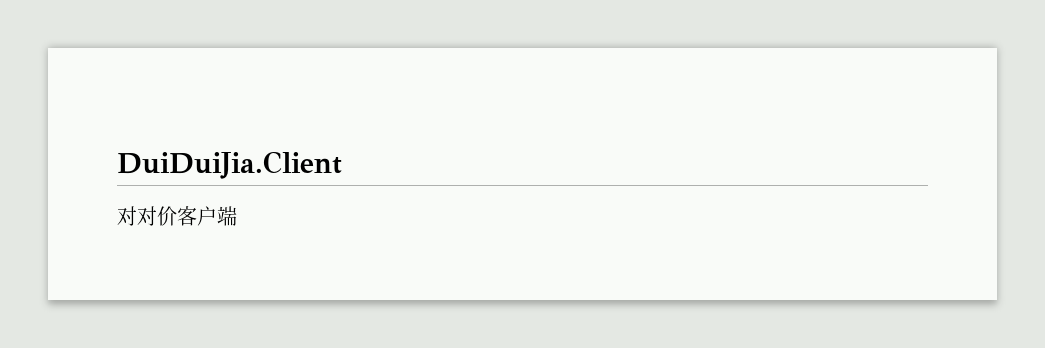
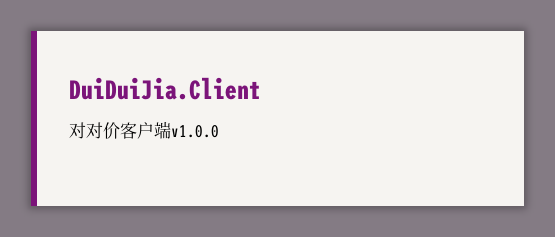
- 对对价客户端
+ 对对价客户端v1.0.0

